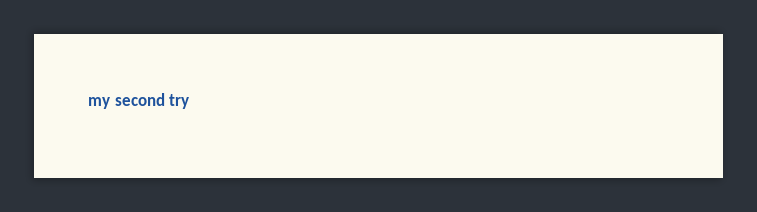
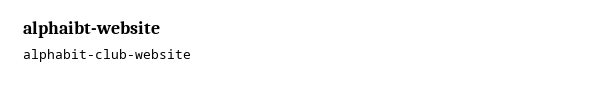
- my second try
+ alphaibt-website
+ alphabit-club-website

